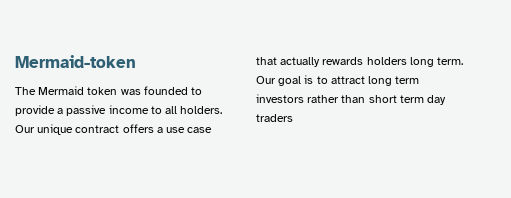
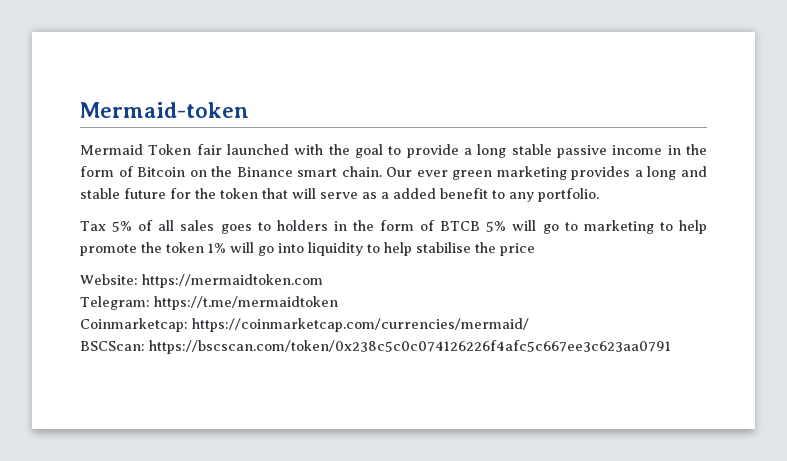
- The Mermaid token was founded to provide a passive income to all holders. Our unique contract offers a use case that actually rewards holders long term. Our goal is to attract long term investors rather than short term day traders
+ Mermaid Token fair launched with the goal to provide a long stable passive income in the form of Bitcoin on the Binance smart chain. Our ever green marketing provides a long and stable future for the token that will serve as a added benefit to any portfolio.
+ Tax 5% of all sales goes to holders in the form of BTCB 5% will go to marketing to help promote the token 1% will go into liquidity to help stabilise the price
+ Website: https://mermaidtoken.com
+ Telegram: https://t.me/mermaidtoken
+ Coinmarketcap: https://coinmarketcap.com/currencies/mermaid/
+ BSCScan: https://bscscan.com/token/0x238c5c0c074126226f4afc5c667ee3c623aa0791

